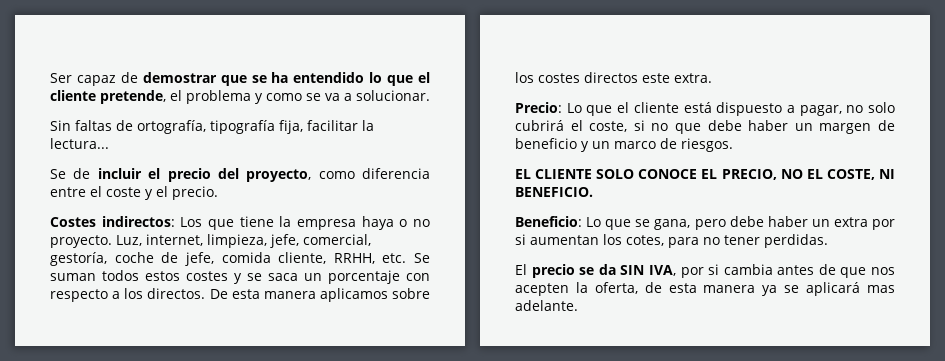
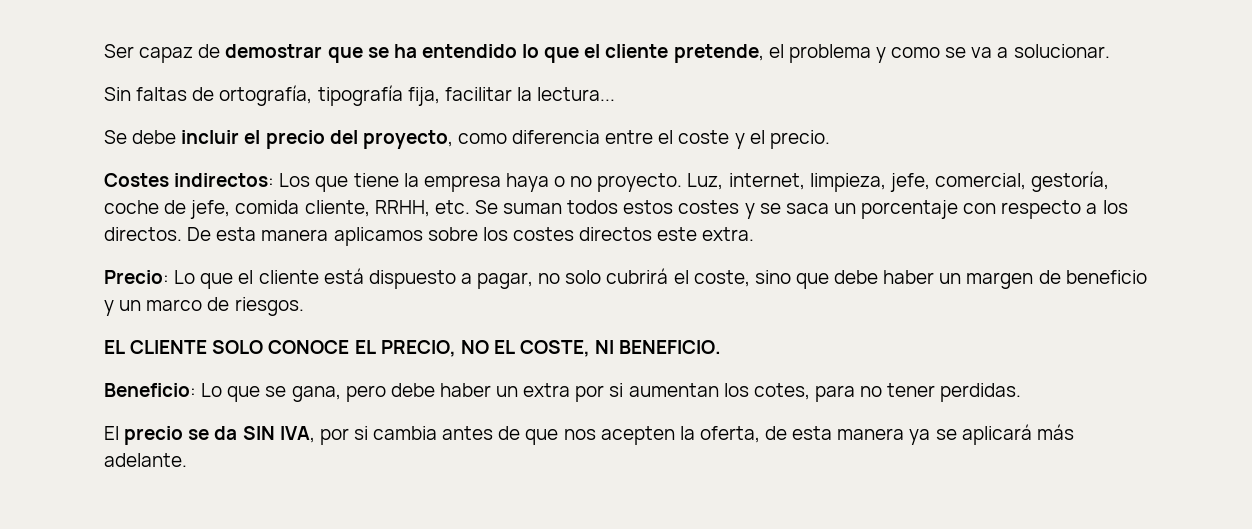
- Se de incluir el precio del proyecto, como diferencia entre el coste y el precio.
+ Se debe incluir el precio del proyecto, como diferencia entre el coste y el precio.
- Precio: Lo que el cliente está dispuesto a pagar, no solo cubrirá el coste, si no que debe haber un margen de beneficio y un marco de riesgos.
+ Precio: Lo que el cliente está dispuesto a pagar, no solo cubrirá el coste, sino que debe haber un margen de beneficio y un marco de riesgos.
- El precio se da SIN IVA, por si cambia antes de que nos acepten la oferta, de esta manera ya se aplicará mas adelante.
+ El precio se da SIN IVA, por si cambia antes de que nos acepten la oferta, de esta manera ya se aplicará más adelante.

